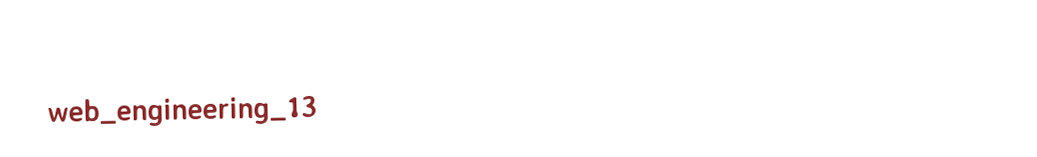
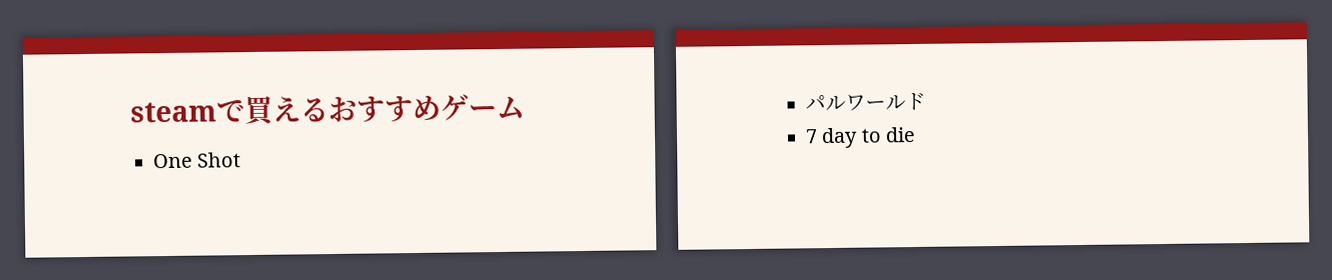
- web_engineering_13
+ steamで買えるおすすめゲーム
+ One Shot
+ パルワールド
+ 7 day to die

